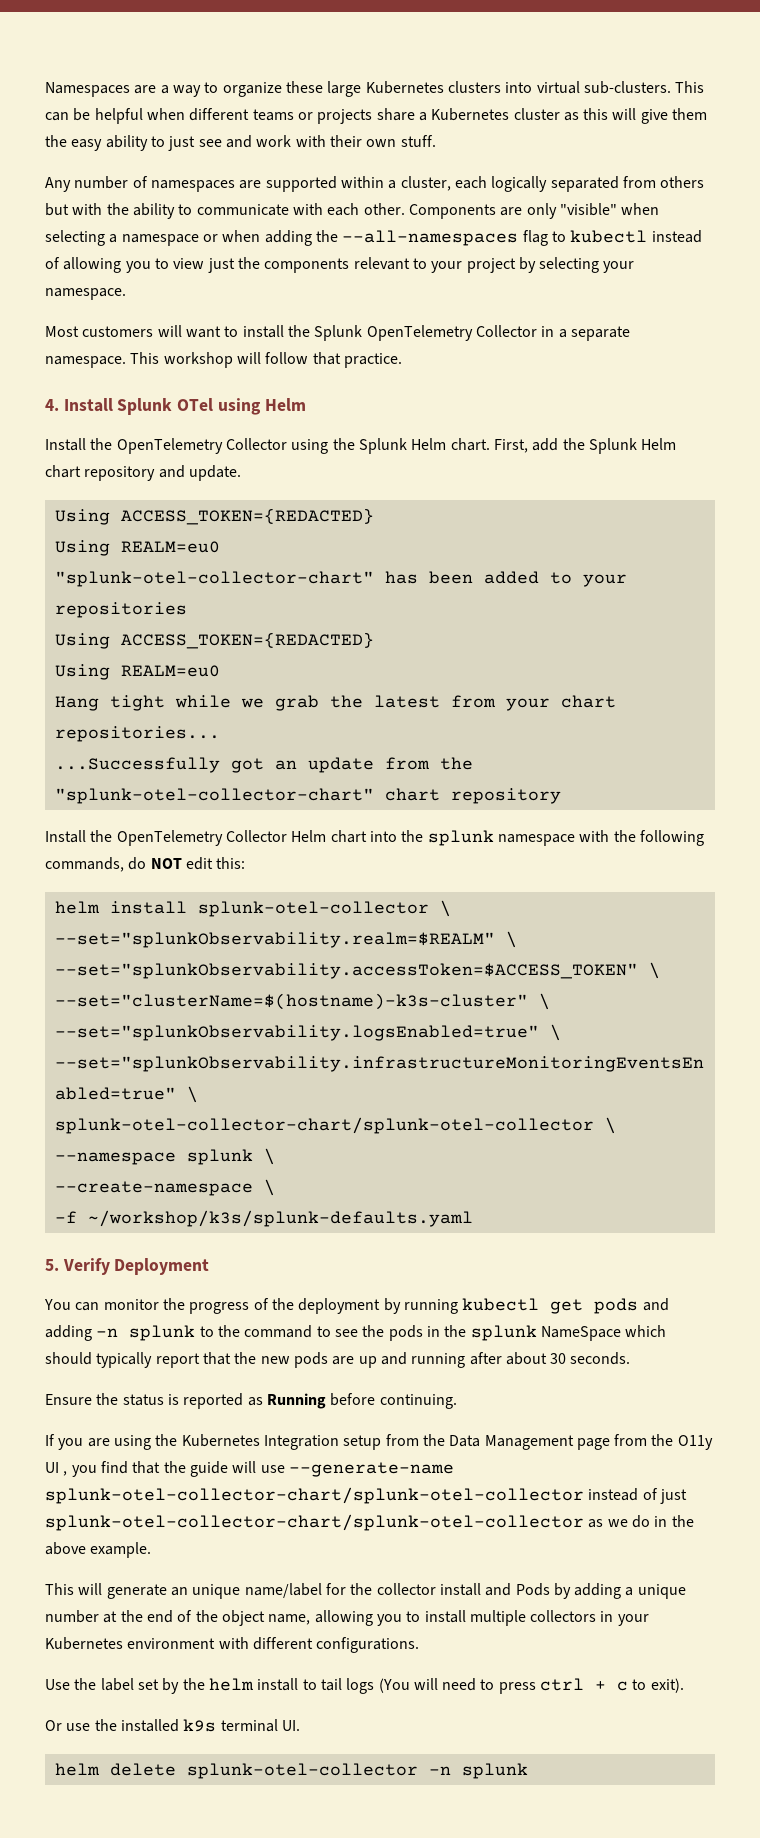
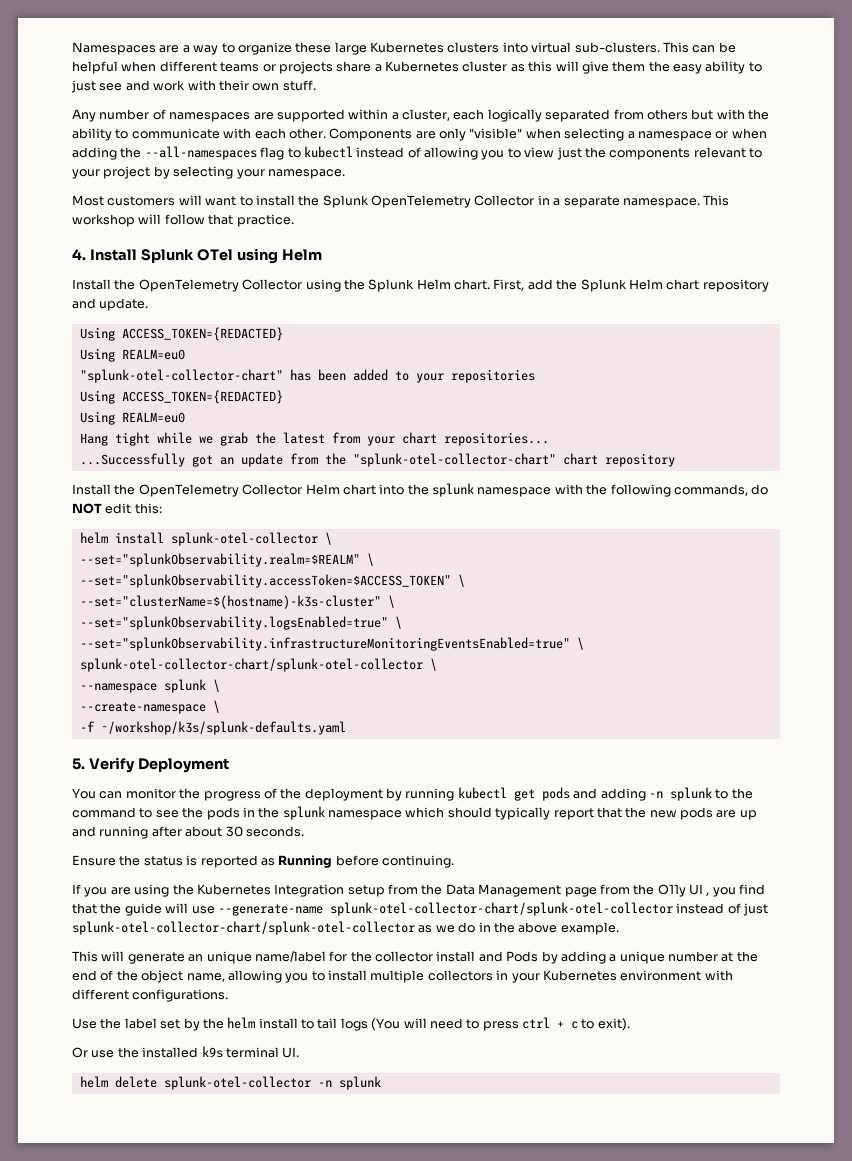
- You can monitor the progress of the deployment by running kubectl get pods and adding -n splunk to the command to see the pods in the splunk NameSpace which should typically report that the new pods are up and running after about 30 seconds.
+ You can monitor the progress of the deployment by running kubectl get pods and adding -n splunk to the command to see the pods in the splunk namespace which should typically report that the new pods are up and running after about 30 seconds.

